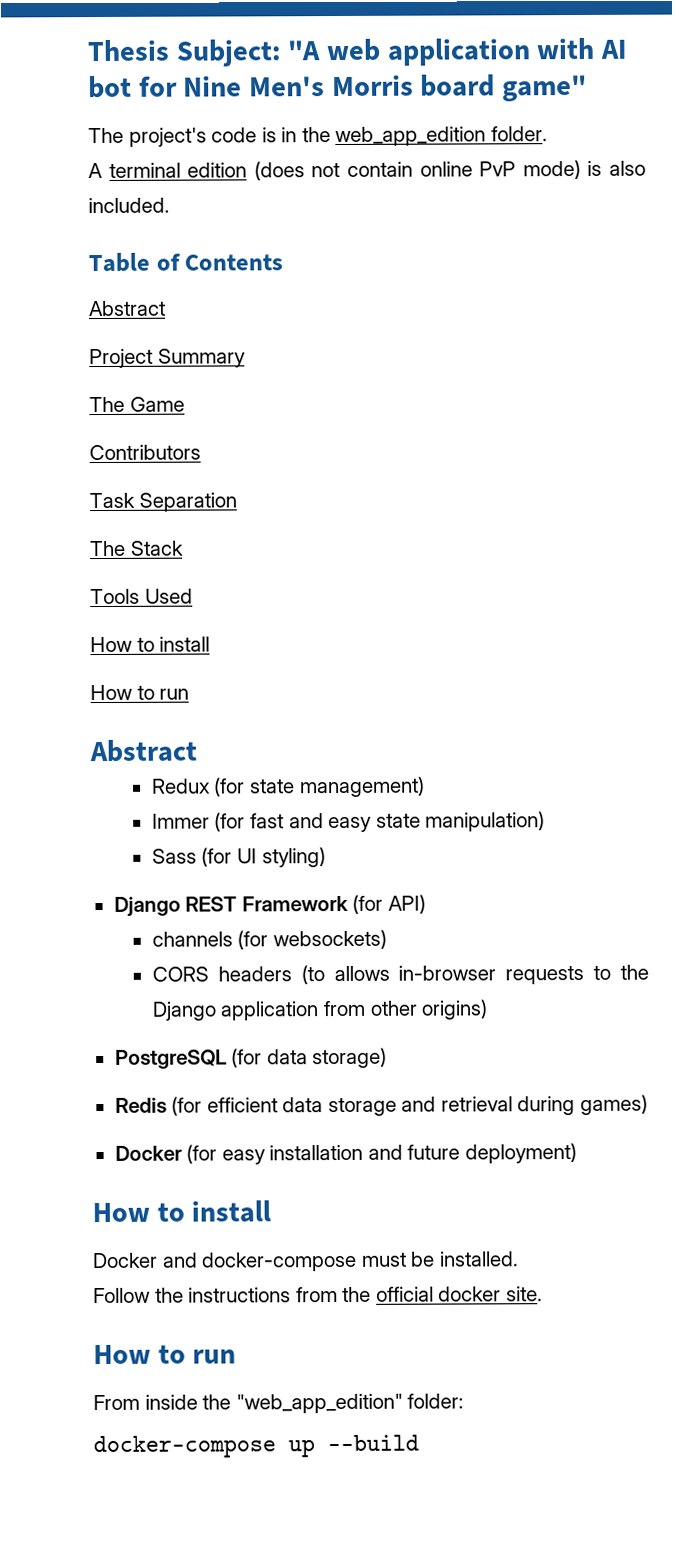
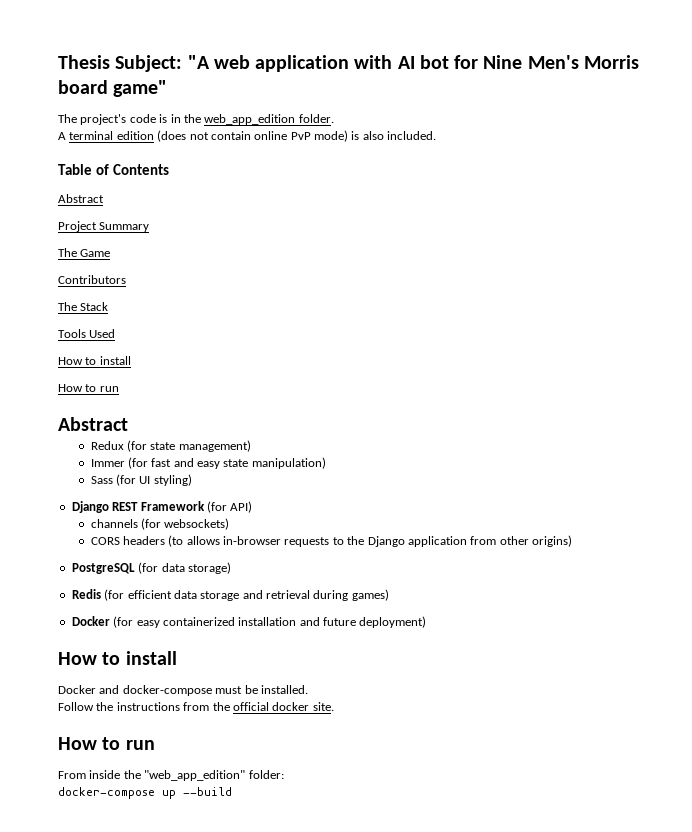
- Task Separation
- Docker (for easy installation and future deployment)
+ Docker (for easy containerized installation and future deployment)

